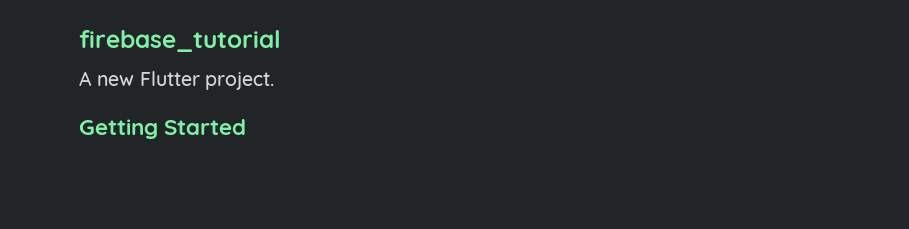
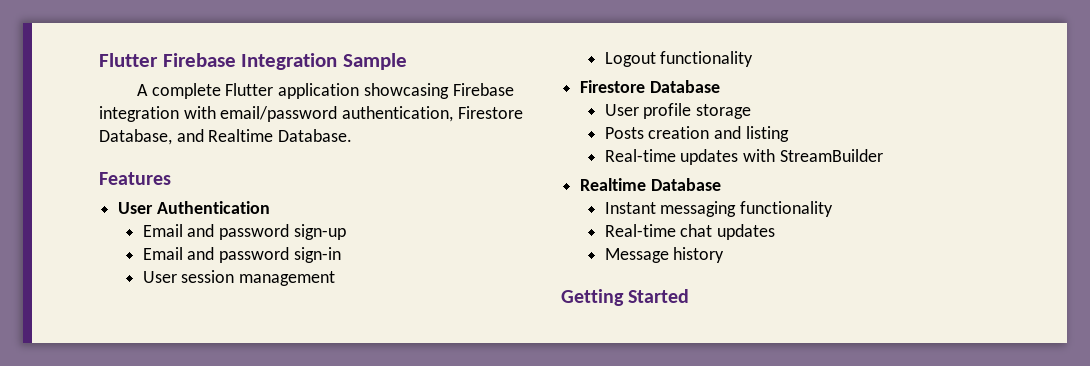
- firebase_tutorial
- A new Flutter project.
+ Flutter Firebase Integration Sample
+ A complete Flutter application showcasing Firebase integration with email/password authentication, Firestore Database, and Realtime Database.
+ Features
+ User Authentication
+ Email and password sign-up
+ Email and password sign-in
+ User session management
+ Logout functionality
+ Firestore Database
+ User profile storage
+ Posts creation and listing
+ Real-time updates with StreamBuilder
+ Realtime Database
+ Instant messaging functionality
+ Real-time chat updates
+ Message history

